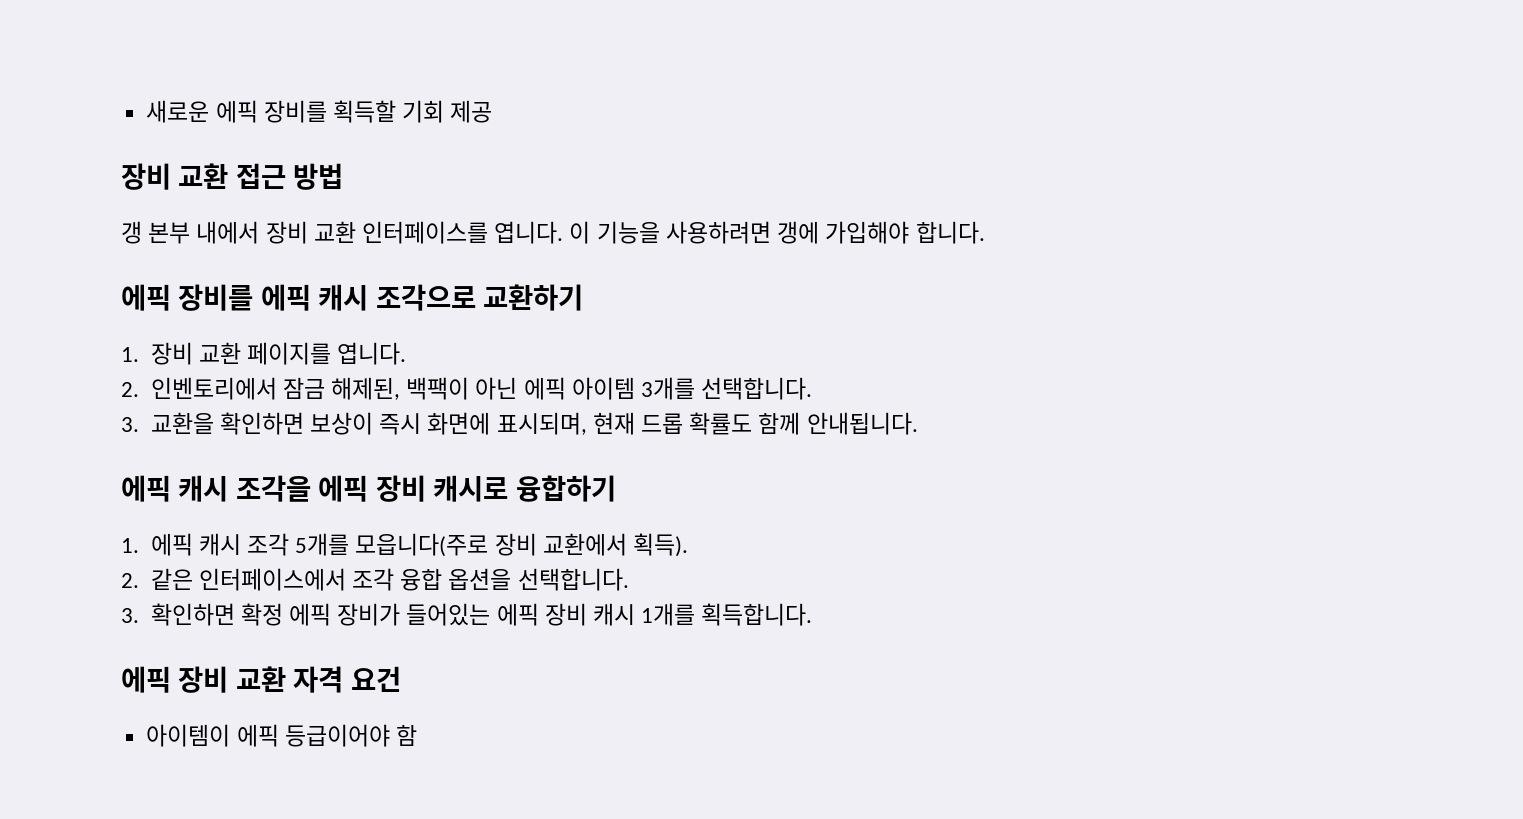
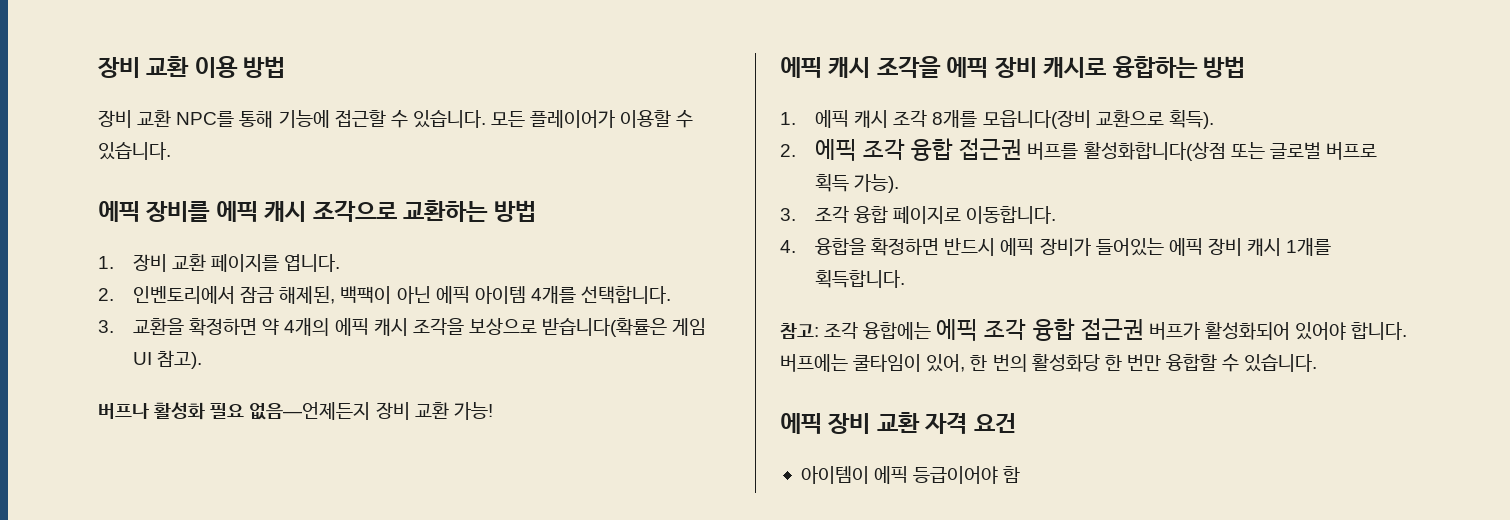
- 새로운 에픽 장비를 획득할 기회 제공
- 장비 교환 접근 방법
- 갱 본부 내에서 장비 교환 인터페이스를 엽니다. 이 기능을 사용하려면 갱에 가입해야 합니다.
+ 장비 교환 이용 방법
+ 장비 교환 NPC를 통해 기능에 접근할 수 있습니다. 모든 플레이어가 이용할 수 있습니다.
- 에픽 장비를 에픽 캐시 조각으로 교환하기
+ 에픽 장비를 에픽 캐시 조각으로 교환하는 방법
- 2. 인벤토리에서 잠금 해제된, 백팩이 아닌 에픽 아이템 3개를 선택합니다.
+ 2. 인벤토리에서 잠금 해제된, 백팩이 아닌 에픽 아이템 4개를 선택합니다.
- 3. 교환을 확인하면 보상이 즉시 화면에 표시되며, 현재 드롭 확률도 함께 안내됩니다.
+ 3. 교환을 확정하면 약 4개의 에픽 캐시 조각을 보상으로 받습니다(확률은 게임 UI 참고).
+ 버프나 활성화 필요 없음—언제든지 장비 교환 가능!
- 에픽 캐시 조각을 에픽 장비 캐시로 융합하기
+ 에픽 캐시 조각을 에픽 장비 캐시로 융합하는 방법
- 1. 에픽 캐시 조각 5개를 모읍니다(주로 장비 교환에서 획득).
- 2. 같은 인터페이스에서 조각 융합 옵션을 선택합니다.
- 3. 확인하면 확정 에픽 장비가 들어있는 에픽 장비 캐시 1개를 획득합니다.
+ 1. 에픽 캐시 조각 8개를 모읍니다(장비 교환으로 획득).
+ 2. 에픽 조각 융합 접근권 버프를 활성화합니다(상점 또는 글로벌 버프로 획득 가능).
+ 3. 조각 융합 페이지로 이동합니다.
+ 4. 융합을 확정하면 반드시 에픽 장비가 들어있는 에픽 장비 캐시 1개를 획득합니다.
+ 참고: 조각 융합에는 에픽 조각 융합 접근권 버프가 활성화되어 있어야 합니다. 버프에는 쿨타임이 있어, 한 번의 활성화당 한 번만 융합할 수 있습니다.

